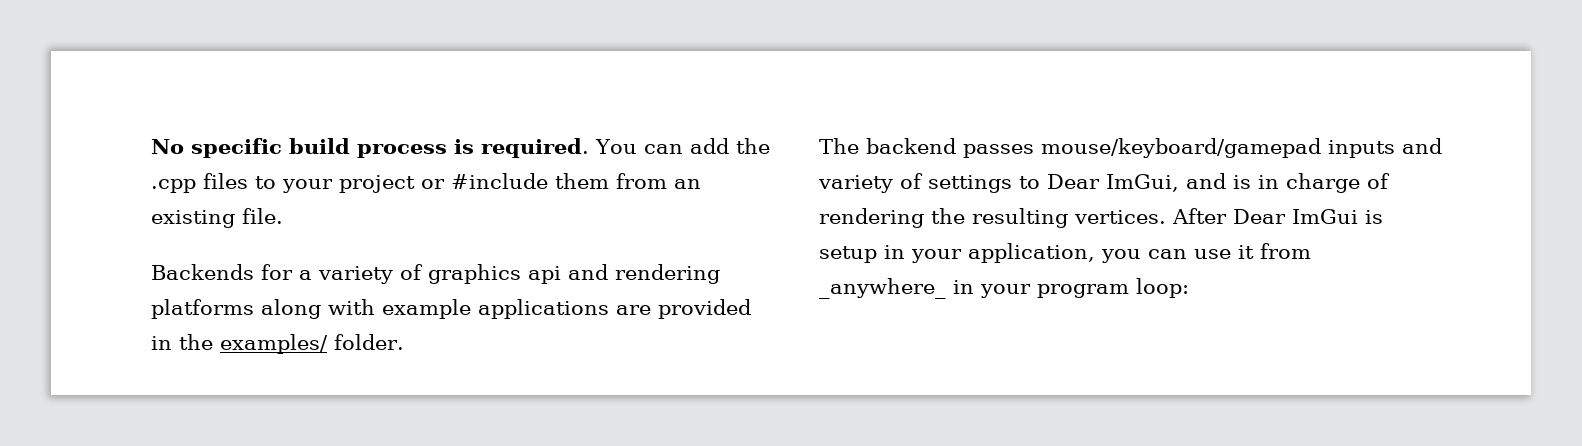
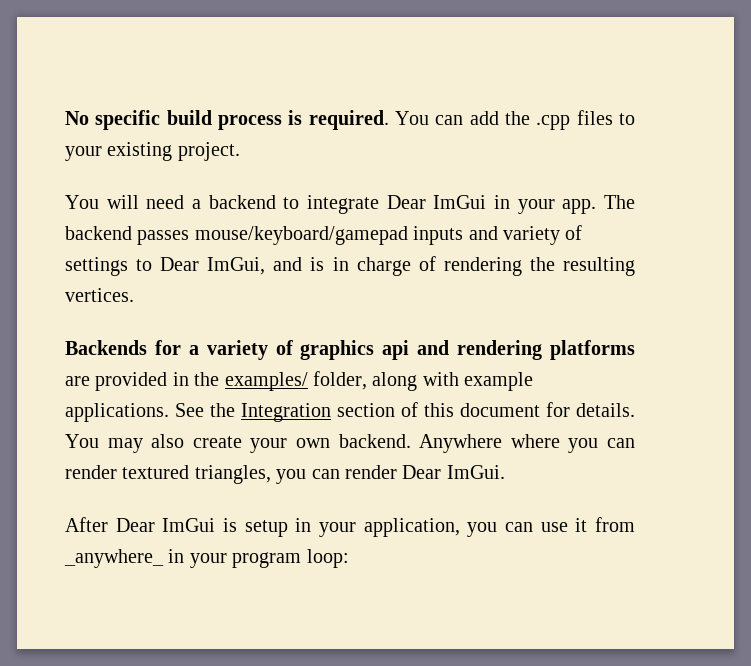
- You can add the .cpp files to your project or #include them from an existing file.
- Backends for a variety of graphics api and rendering platforms along with example applications are provided in the examples/ folder.
- The backend passes mouse/keyboard/gamepad inputs and variety of settings to Dear ImGui, and is in charge of rendering the resulting vertices. After Dear ImGui is setup in your application, you can use it from _anywhere_ in your program loop:
+ You can add the .cpp files to your existing project.
+ You will need a backend to integrate Dear ImGui in your app. The backend passes mouse/keyboard/gamepad inputs and variety of settings to Dear ImGui, and is in charge of rendering the resulting vertices.
+ Backends for a variety of graphics api and rendering platforms are provided in the examples/ folder, along with example applications. See the Integration section of this document for details. You may also create your own backend. Anywhere where you can render textured triangles, you can render Dear ImGui.
+ After Dear ImGui is setup in your application, you can use it from _anywhere_ in your program loop:

